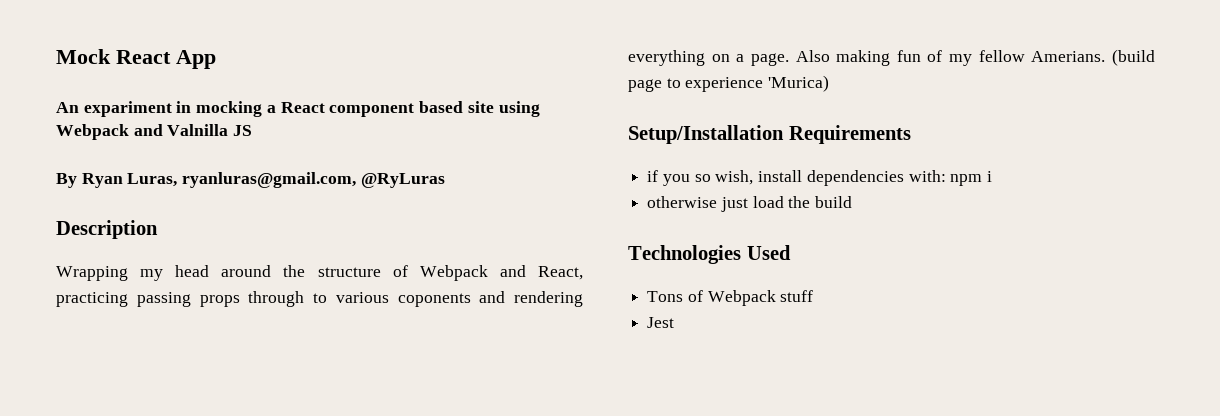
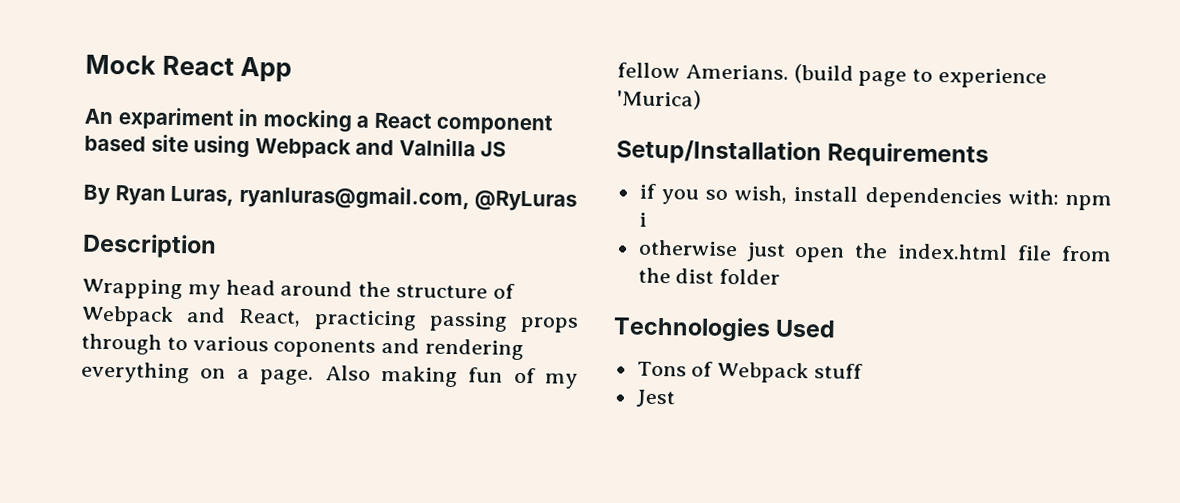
- otherwise just load the build
+ otherwise just open the index.html file from the dist folder

